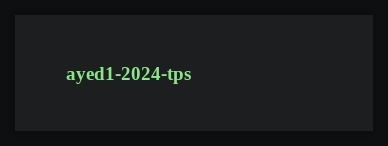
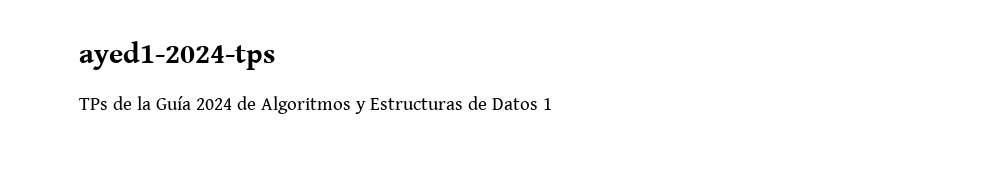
+ TPs de la Guía 2024 de Algoritmos y Estructuras de Datos 1

